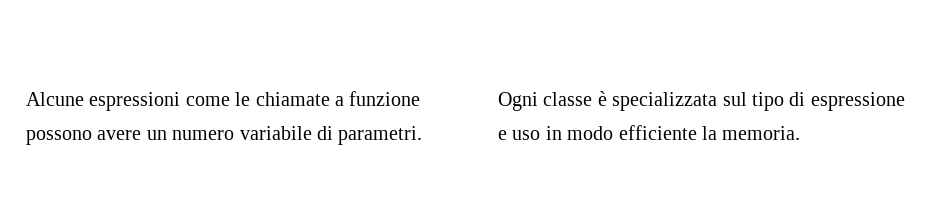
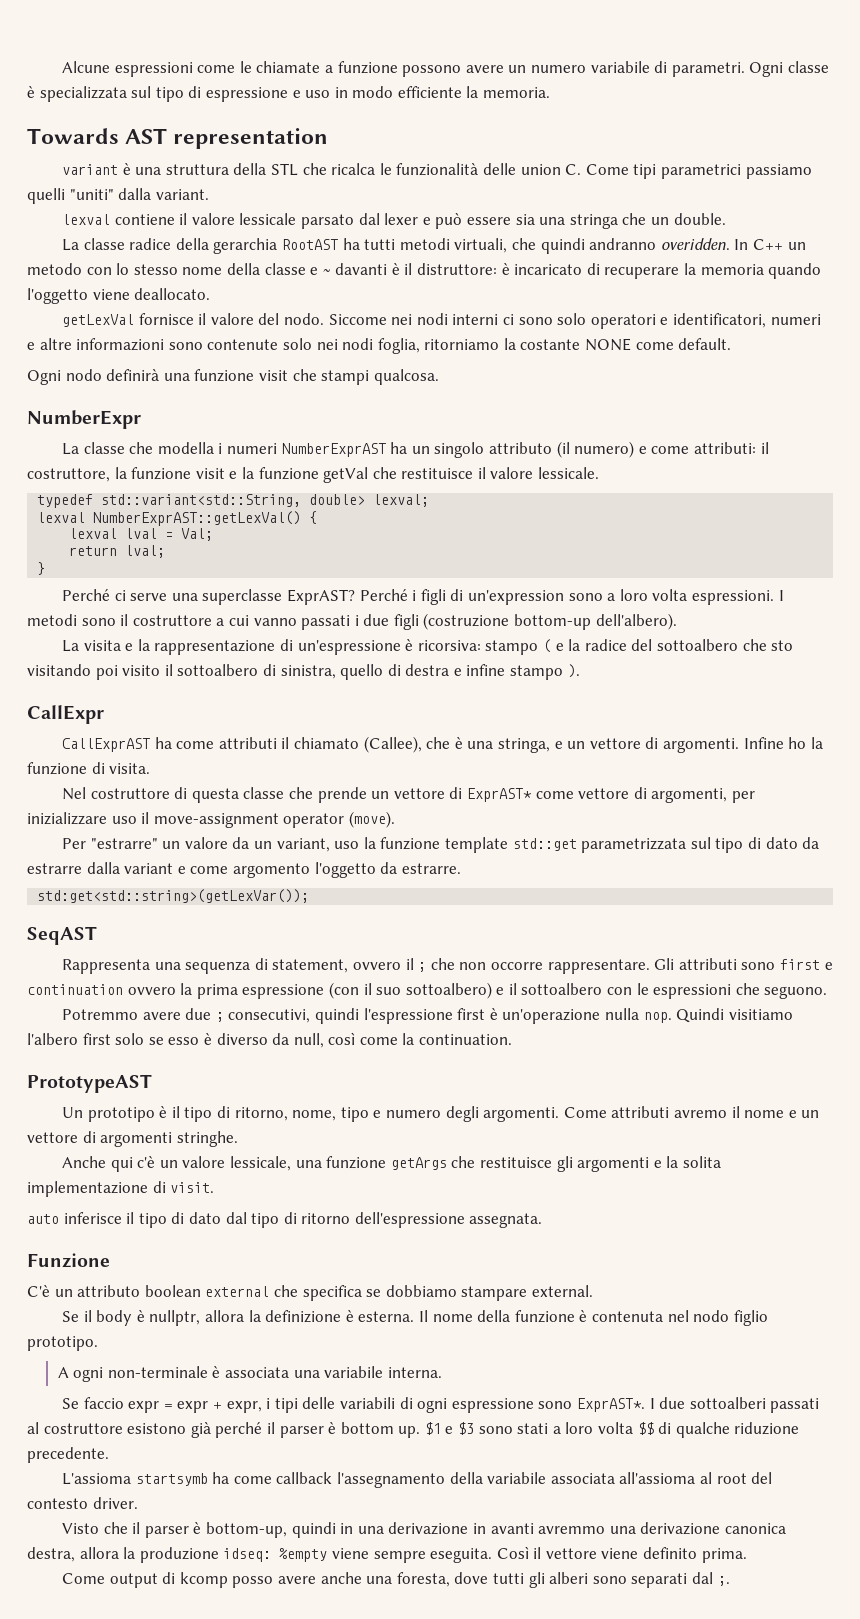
+ Towards AST representation
+ variant è una struttura della STL che ricalca le funzionalità delle union C. Come tipi parametrici passiamo quelli "uniti" dalla variant.
+ lexval contiene il valore lessicale parsato dal lexer e può essere sia una stringa che un double.
+ La classe radice della gerarchia RootAST ha tutti metodi virtuali, che quindi andranno overidden. In C++ un metodo con lo stesso nome della classe e ~ davanti è il distruttore: è incaricato di recuperare la memoria quando l'oggetto viene deallocato.
+ getLexVal fornisce il valore del nodo. Siccome nei nodi interni ci sono solo operatori e identificatori, numeri e altre informazioni sono contenute solo nei nodi foglia, ritorniamo la costante NONE come default.
+ Ogni nodo definirà una funzione visit che stampi qualcosa.
+ NumberExpr
+ La classe che modella i numeri NumberExprAST ha un singolo attributo (il numero) e come attributi: il costruttore, la funzione visit e la funzione getVal che restituisce il valore lessicale.
+ typedef std::variant<std::String, double> lexval;
+ lexval NumberExprAST::getLexVal() {
+ lexval lval = Val;
+ return lval;
+ }
+ Perché ci serve una superclasse ExprAST? Perché i figli di un'expression sono a loro volta espressioni. I metodi sono il costruttore a cui vanno passati i due figli (costruzione bottom-up dell'albero).
+ La visita e la rappresentazione di un'espressione è ricorsiva: stampo ( e la radice del sottoalbero che sto visitando poi visito il sottoalbero di sinistra, quello di destra e infine stampo ).
+ CallExpr
+ CallExprAST ha come attributi il chiamato (Callee), che è una stringa, e un vettore di argomenti. Infine ho la funzione di visita.
+ Nel costruttore di questa classe che prende un vettore di ExprAST* come vettore di argomenti, per inizializzare uso il move-assignment operator (move).
+ Per "estrarre" un valore da un variant, uso la funzione template std::get parametrizzata sul tipo di dato da estrarre dalla variant e come argomento l'oggetto da estrarre.
+ std:get<std::string>(getLexVar());
+ SeqAST
+ Rappresenta una sequenza di statement, ovvero il ; che non occorre rappresentare. Gli attributi sono first e continuation ovvero la prima espressione (con il suo sottoalbero) e il sottoalbero con le espressioni che seguono.
+ Potremmo avere due ; consecutivi, quindi l'espressione first è un'operazione nulla nop. Quindi visitiamo l'albero first solo se esso è diverso da null, così come la continuation.
+ PrototypeAST
+ Un prototipo è il tipo di ritorno, nome, tipo e numero degli argomenti. Come attributi avremo il nome e un vettore di argomenti stringhe.
+ Anche qui c'è un valore lessicale, una funzione getArgs che restituisce gli argomenti e la solita implementazione di visit.
+ auto inferisce il tipo di dato dal tipo di ritorno dell'espressione assegnata.
+ Funzione
+ C'è un attributo boolean external che specifica se dobbiamo stampare external.
+ Se il body è nullptr, allora la definizione è esterna. Il nome della funzione è contenuta nel nodo figlio prototipo.
+ A ogni non-terminale è associata una variabile interna.
+ Se faccio expr = expr + expr, i tipi delle variabili di ogni espressione sono ExprAST*. I due sottoalberi passati al costruttore esistono già perché il parser è bottom up. $1 e $3 sono stati a loro volta $$ di qualche riduzione precedente.
+ L'assioma startsymb ha come callback l'assegnamento della variabile associata all'assioma al root del contesto driver.
+ Visto che il parser è bottom-up, quindi in una derivazione in avanti avremmo una derivazione canonica destra, allora la produzione idseq: %empty viene sempre eseguita. Così il vettore viene definito prima.
+ Come output di kcomp posso avere anche una foresta, dove tutti gli alberi sono separati dal ;.

